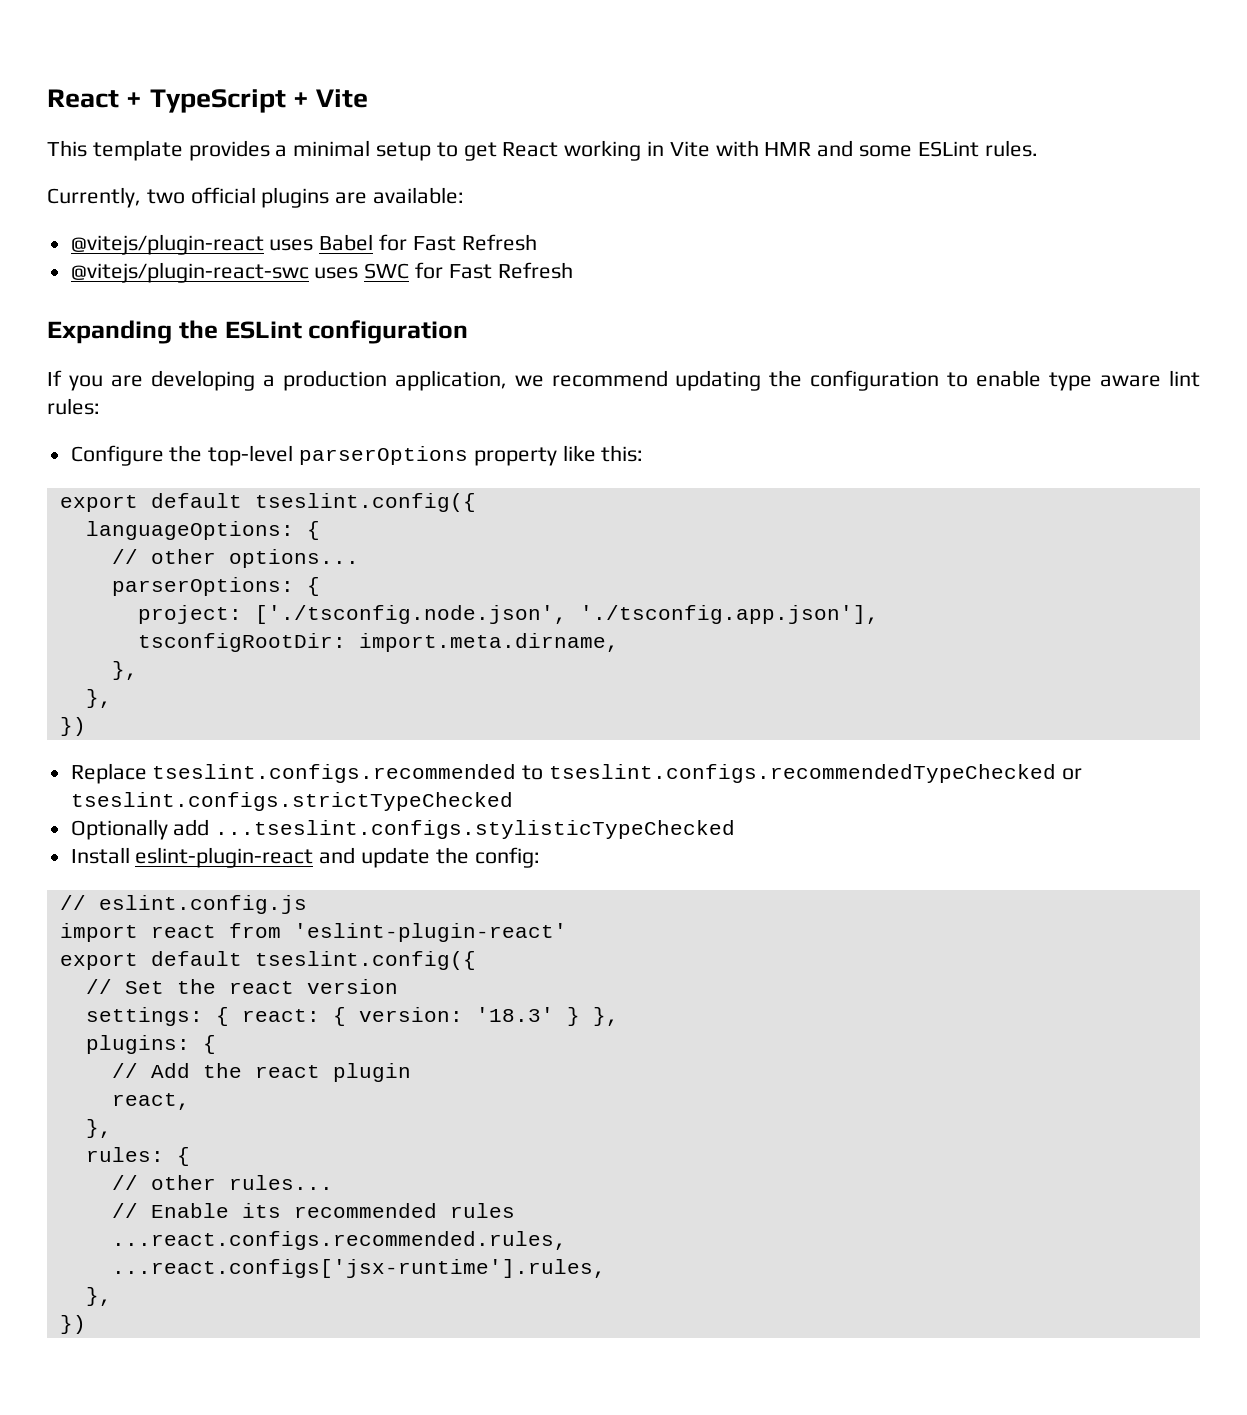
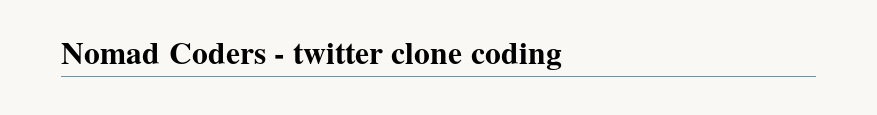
- React + TypeScript + Vite
- This template provides a minimal setup to get React working in Vite with HMR and some ESLint rules.
- Currently, two official plugins are available:
- @vitejs/plugin-react uses Babel for Fast Refresh
- @vitejs/plugin-react-swc uses SWC for Fast Refresh
- Expanding the ESLint configuration
- If you are developing a production application, we recommend updating the configuration to enable type aware lint rules:
- Configure the top-level parserOptions property like this:
- export default tseslint.config({
- languageOptions: {
- // other options...
- parserOptions: {
- project: ['./tsconfig.node.json', './tsconfig.app.json'],
- tsconfigRootDir: import.meta.dirname,
- },
- },
- })
- Replace tseslint.configs.recommended to tseslint.configs.recommendedTypeChecked or tseslint.configs.strictTypeChecked
- Optionally add ...tseslint.configs.stylisticTypeChecked
- Install eslint-plugin-react and update the config:
- // eslint.config.js
- import react from 'eslint-plugin-react'
- export default tseslint.config({
- // Set the react version
- settings: { react: { version: '18.3' } },
- plugins: {
- // Add the react plugin
- react,
- },
- rules: {
- // other rules...
- // Enable its recommended rules
- ...react.configs.recommended.rules,
- ...react.configs['jsx-runtime'].rules,
- },
- })
+ Nomad Coders - twitter clone coding

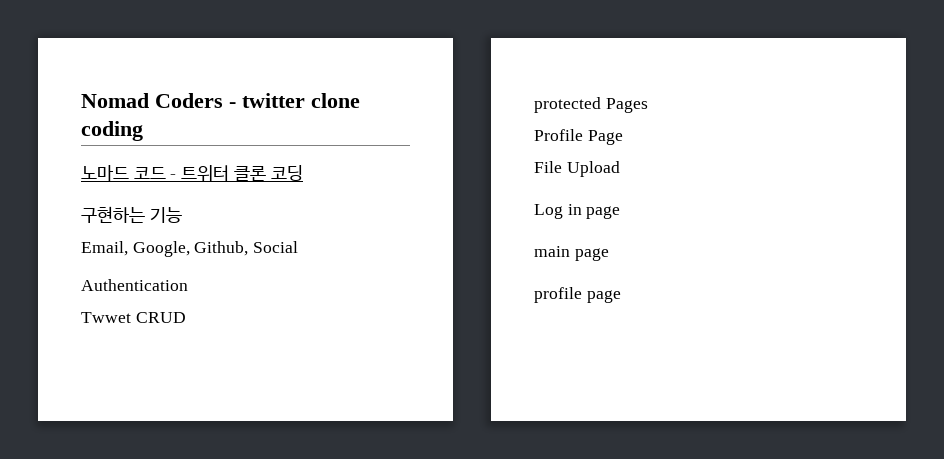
+ 노마드 코드 - 트위터 클론 코딩
+ 구현하는 기능
+ Email, Google, Github, Social
+ Authentication
+ Twwet CRUD
+ protected Pages
+ Profile Page
+ File Upload
+ Log in page
+ main page
+ profile page

